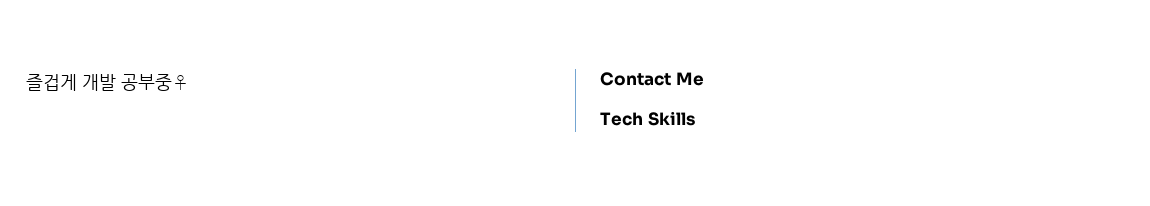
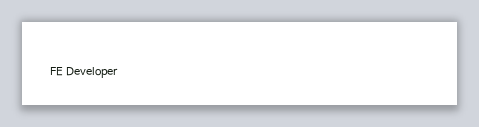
- 즐겁게 개발 공부중♀
- Contact Me
- Tech Skills
+ FE Developer

